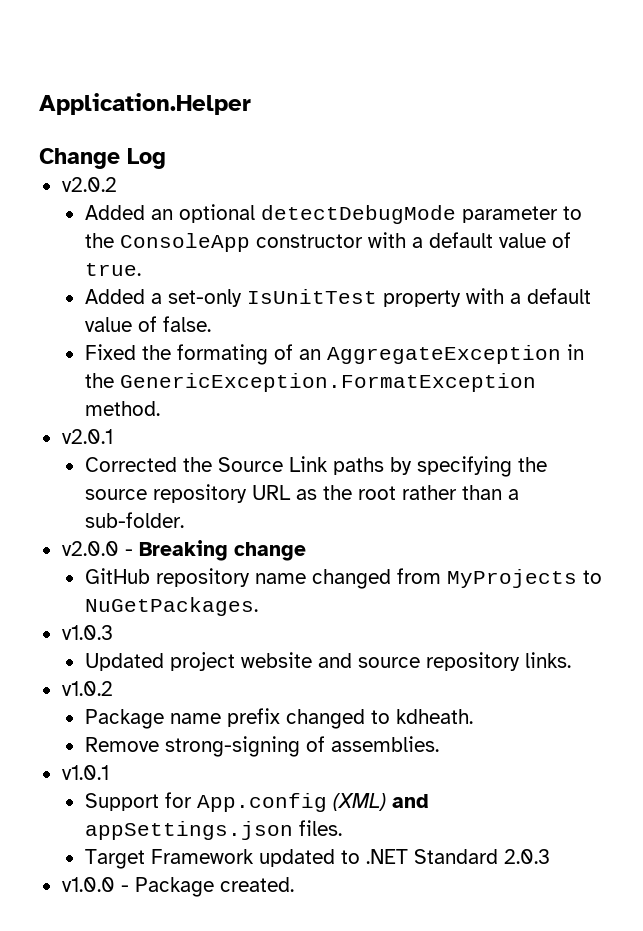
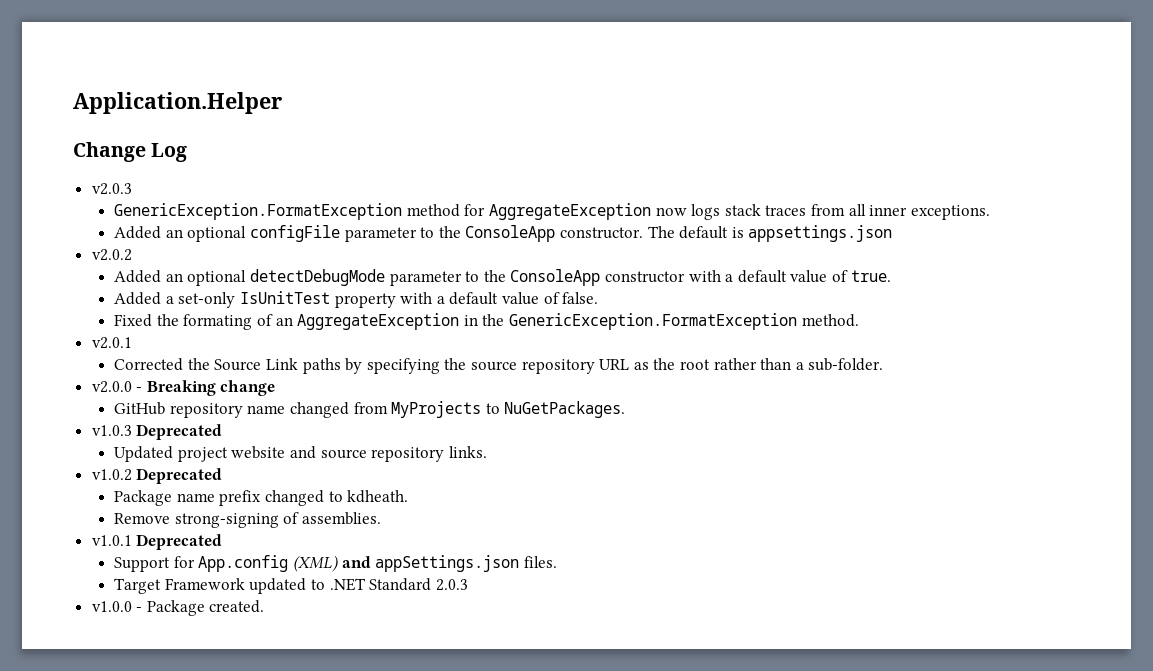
+ v2.0.3
+ GenericException.FormatException method for AggregateException now logs stack traces from all inner exceptions.
+ Added an optional configFile parameter to the ConsoleApp constructor. The default is appsettings.json
- v1.0.3
+ v1.0.3 Deprecated
- v1.0.2
+ v1.0.2 Deprecated
- v1.0.1
+ v1.0.1 Deprecated

